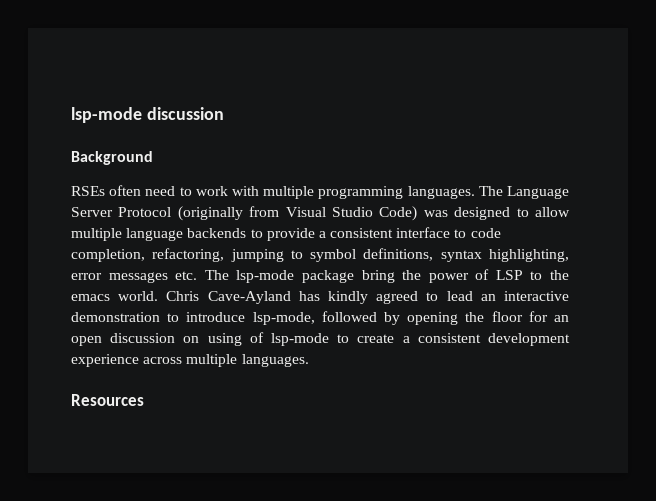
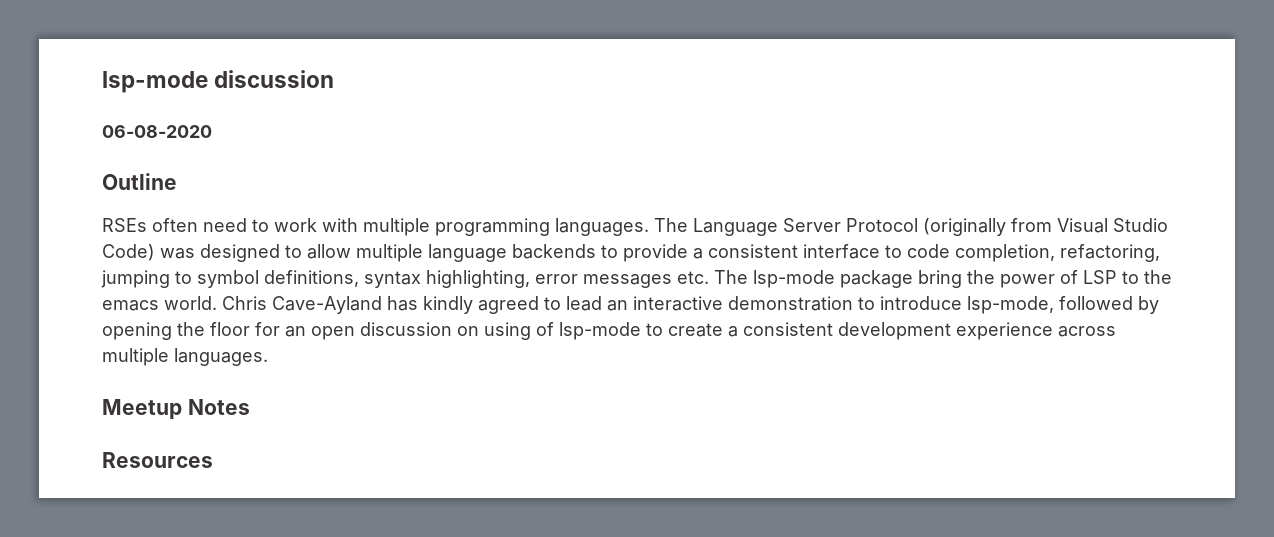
- Background
+ 06-08-2020
+ Outline
+ Meetup Notes

